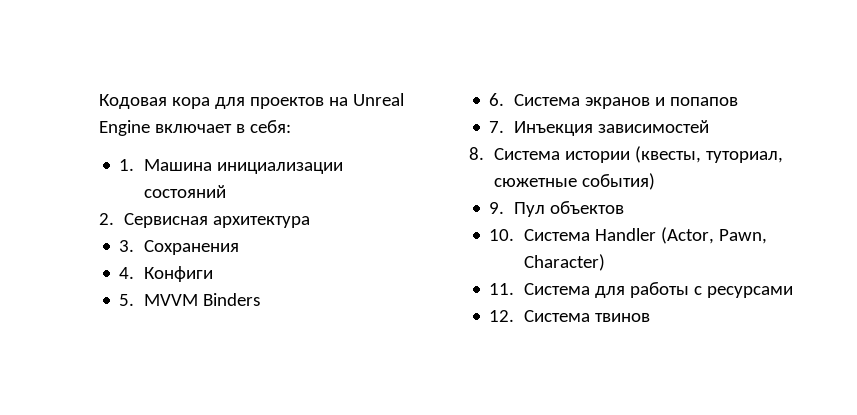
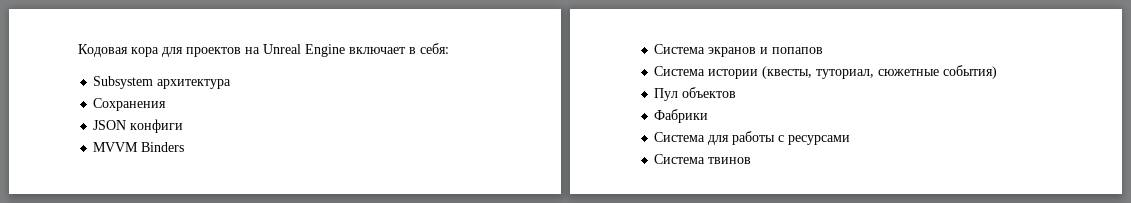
- 1. Машина инициализации состояний
- 2. Сервисная архитектура
+ Subsystem архитектура
- 3. Сохранения
+ Сохранения
- 4. Конфиги
- 5. MVVM Binders
+ JSON конфиги
+ MVVM Binders
- 6. Система экранов и попапов
+ Система экранов и попапов
- 7. Инъекция зависимостей
- 8. Система истории (квесты, туториал, сюжетные события)
+ Система истории (квесты, туториал, сюжетные события)
- 9. Пул объектов
+ Пул объектов
- 10. Система Handler (Actor, Pawn, Character)
- 11. Система для работы с ресурсами
+ Фабрики
+ Система для работы с ресурсами
- 12. Система твинов
+ Система твинов

